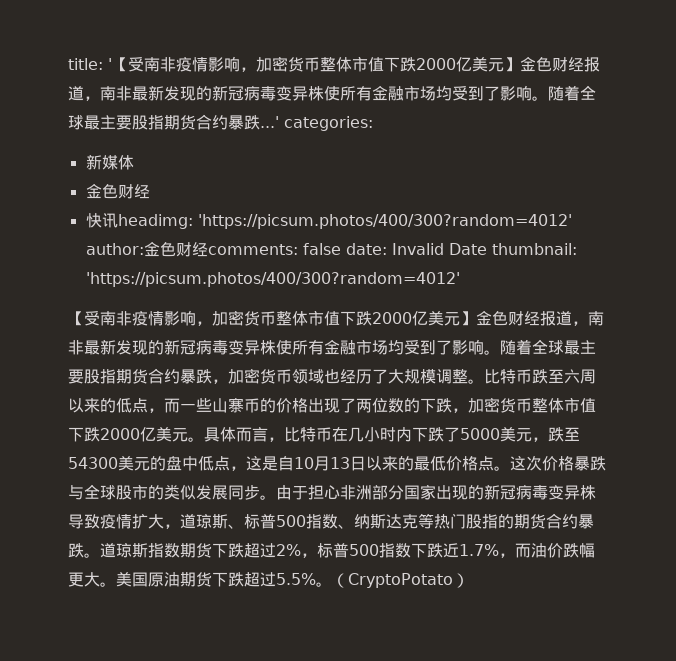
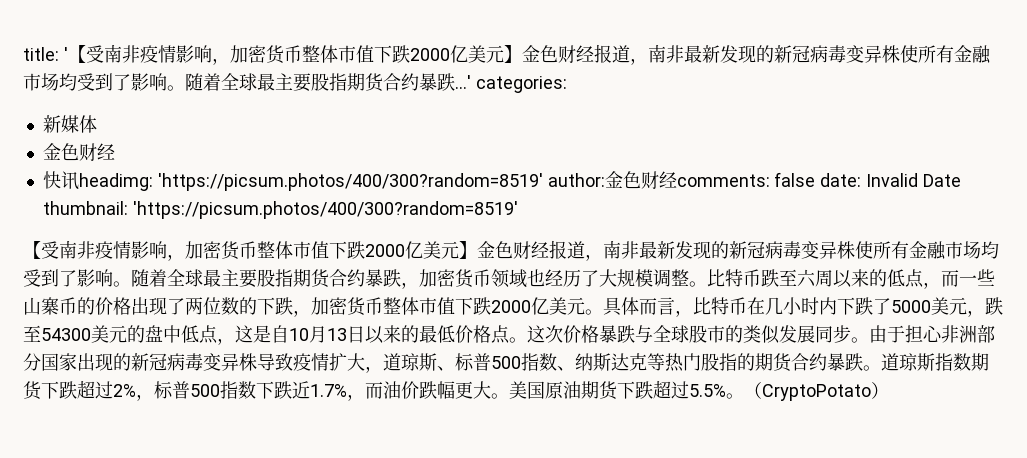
- 快讯headimg: 'https://picsum.photos/400/300?random=4012' author:金色财经comments: false date: Invalid Date thumbnail: 'https://picsum.photos/400/300?random=4012'
+ 快讯headimg: 'https://picsum.photos/400/300?random=8519' author:金色财经comments: false date: Invalid Date thumbnail: 'https://picsum.photos/400/300?random=8519'

